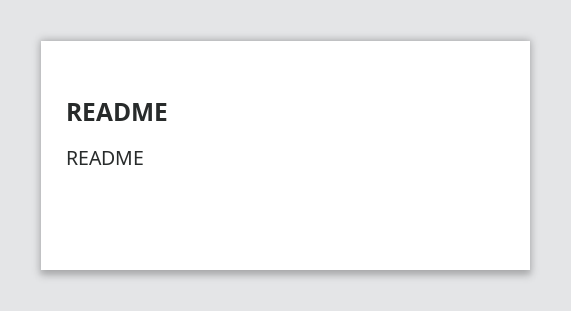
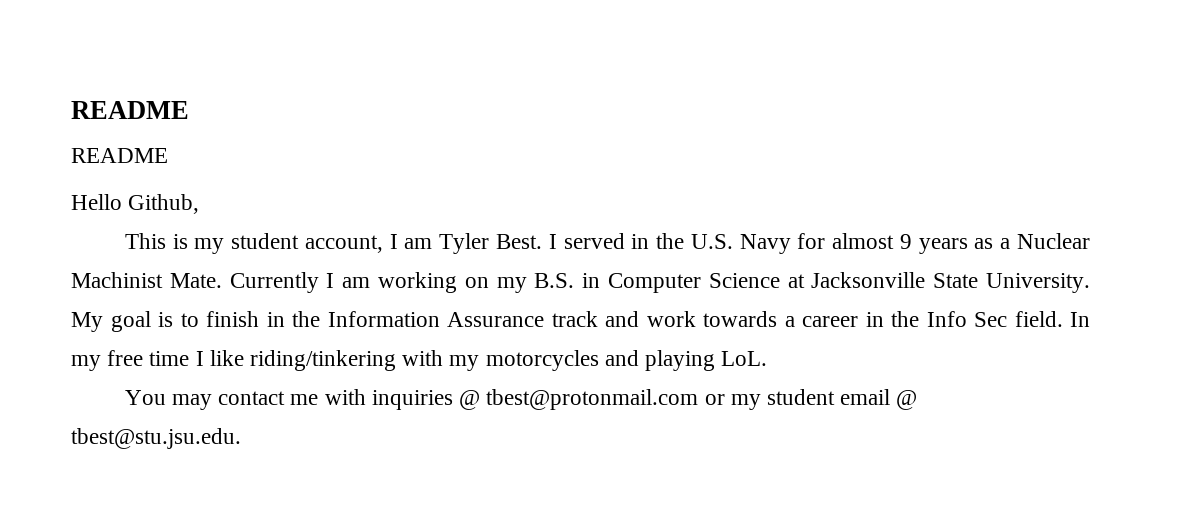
+ Hello Github,
+ This is my student account, I am Tyler Best. I served in the U.S. Navy for almost 9 years as a Nuclear Machinist Mate. Currently I am working on my B.S. in Computer Science at Jacksonville State University. My goal is to finish in the Information Assurance track and work towards a career in the Info Sec field. In my free time I like riding/tinkering with my motorcycles and playing LoL.
+ You may contact me with inquiries @ tbest@protonmail.com or my student email @ tbest@stu.jsu.edu.

